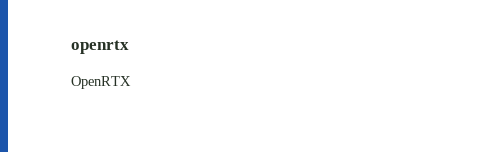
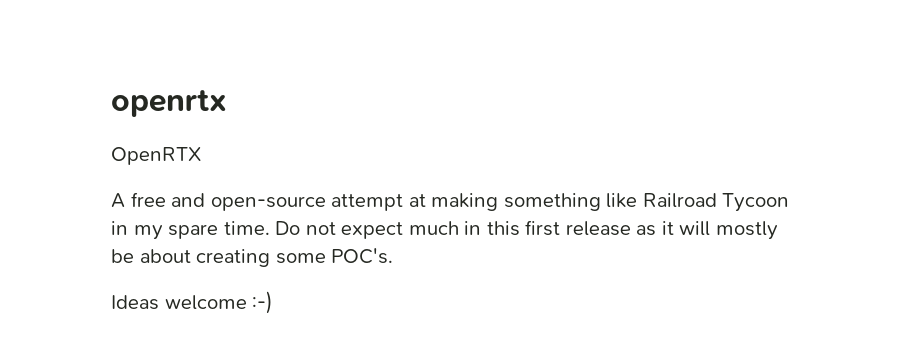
+ A free and open-source attempt at making something like Railroad Tycoon in my spare time. Do not expect much in this first release as it will mostly be about creating some POC's.
+ Ideas welcome :-)

